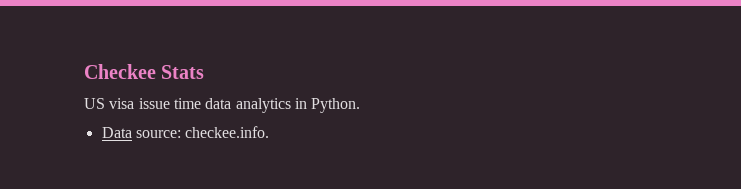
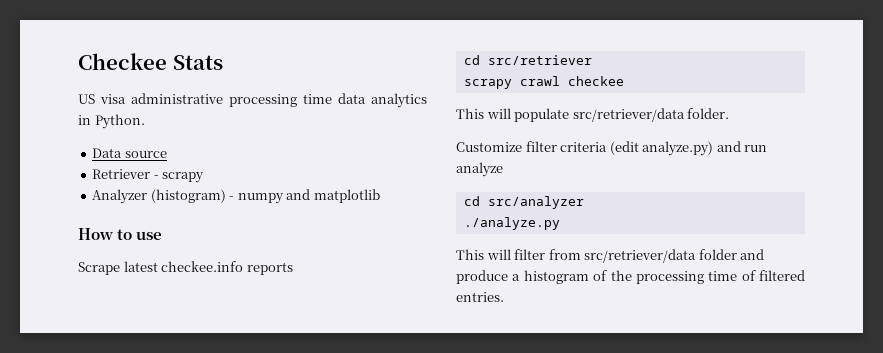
- US visa issue time data analytics in Python.
+ US visa administrative processing time data analytics in Python.
- Data source: checkee.info.
+ Data source
+ Retriever - scrapy
+ Analyzer (histogram) - numpy and matplotlib
+ How to use
+ Scrape latest checkee.info reports
+ cd src/retriever
+ scrapy crawl checkee
+ This will populate src/retriever/data folder.
+ Customize filter criteria (edit analyze.py) and run analyze
+ cd src/analyzer
+ ./analyze.py
+ This will filter from src/retriever/data folder and produce a histogram of the processing time of filtered entries.

